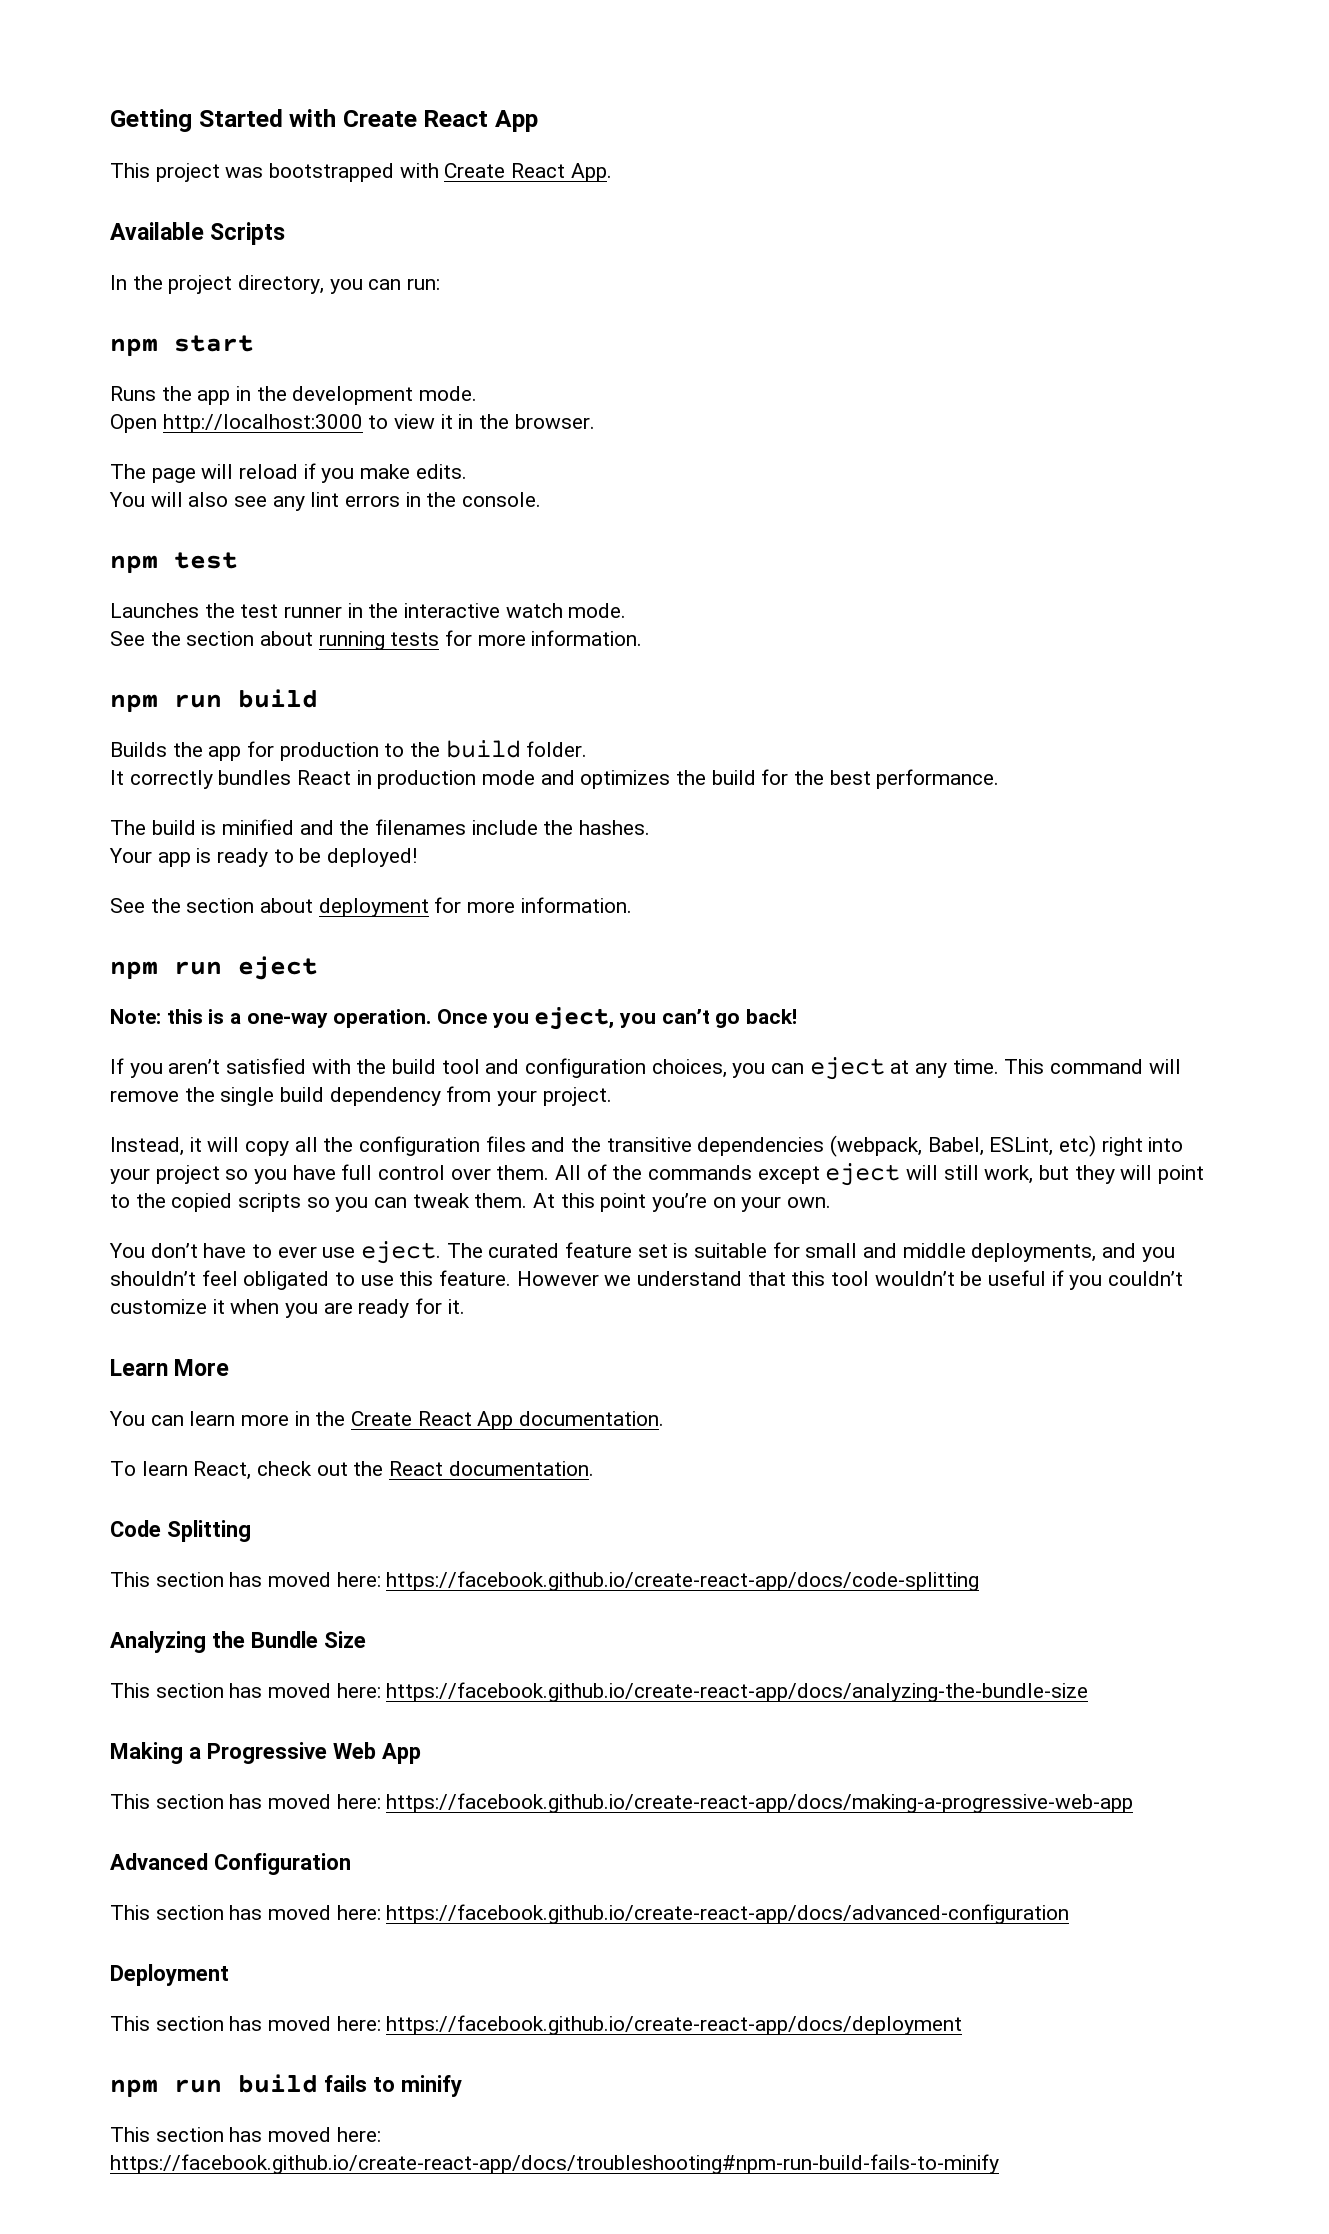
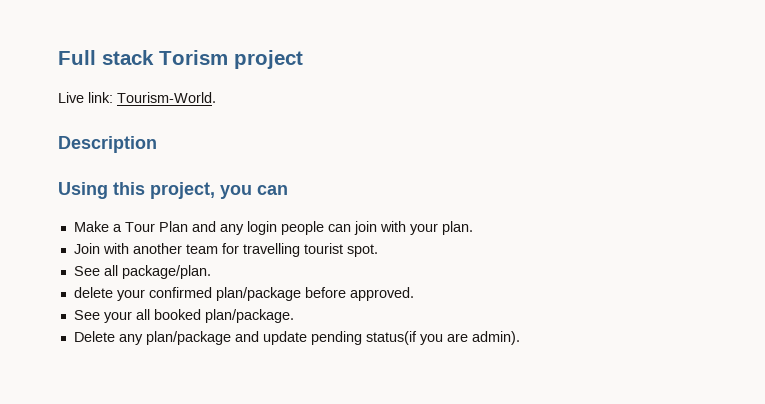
- Getting Started with Create React App
- This project was bootstrapped with Create React App.
- Available Scripts
- In the project directory, you can run:
- npm start
- Runs the app in the development mode.
- Open http://localhost:3000 to view it in the browser.
- The page will reload if you make edits.
- You will also see any lint errors in the console.
- npm test
- Launches the test runner in the interactive watch mode.
- See the section about running tests for more information.
- npm run build
- Builds the app for production to the build folder.
- It correctly bundles React in production mode and optimizes the build for the best performance.
- The build is minified and the filenames include the hashes.
- Your app is ready to be deployed!
- See the section about deployment for more information.
- npm run eject
- Note: this is a one-way operation. Once you eject, you can’t go back!
- If you aren’t satisfied with the build tool and configuration choices, you can eject at any time. This command will remove the single build dependency from your project.
- Instead, it will copy all the configuration files and the transitive dependencies (webpack, Babel, ESLint, etc) right into your project so you have full control over them. All of the commands except eject will still work, but they will point to the copied scripts so you can tweak them. At this point you’re on your own.
- You don’t have to ever use eject. The curated feature set is suitable for small and middle deployments, and you shouldn’t feel obligated to use this feature. However we understand that this tool wouldn’t be useful if you couldn’t customize it when you are ready for it.
- Learn More
- You can learn more in the Create React App documentation.
- To learn React, check out the React documentation.
- Code Splitting
- This section has moved here: https://facebook.github.io/create-react-app/docs/code-splitting
- Analyzing the Bundle Size
- This section has moved here: https://facebook.github.io/create-react-app/docs/analyzing-the-bundle-size
- Making a Progressive Web App
- This section has moved here: https://facebook.github.io/create-react-app/docs/making-a-progressive-web-app
- Advanced Configuration
- This section has moved here: https://facebook.github.io/create-react-app/docs/advanced-configuration
- Deployment
- This section has moved here: https://facebook.github.io/create-react-app/docs/deployment
- npm run build fails to minify
- This section has moved here: https://facebook.github.io/create-react-app/docs/troubleshooting#npm-run-build-fails-to-minify
+ Full stack Torism project
+ Live link: Tourism-World.
+ Description
+ Using this project, you can
+ Make a Tour Plan and any login people can join with your plan.
+ Join with another team for travelling tourist spot.
+ See all package/plan.
+ delete your confirmed plan/package before approved.
+ See your all booked plan/package.
+ Delete any plan/package and update pending status(if you are admin).

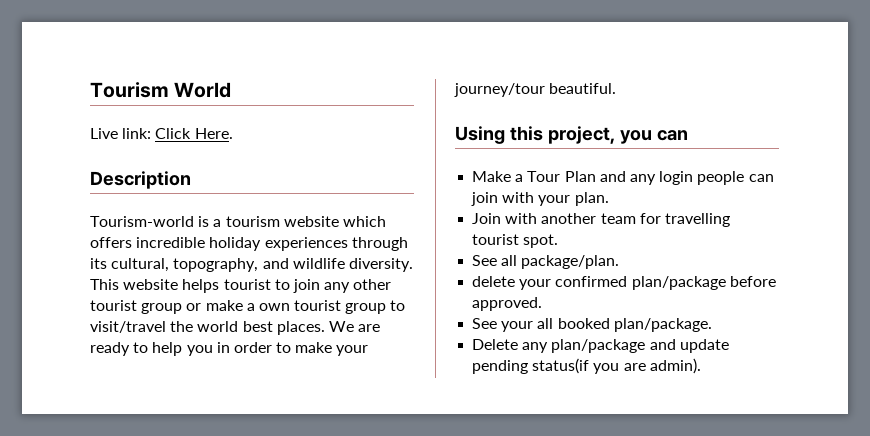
- Full stack Torism project
+ Tourism World
- Live link: Tourism-World.
+ Live link: Click Here.
+ Tourism-world is a tourism website which offers incredible holiday experiences through its cultural, topography, and wildlife diversity. This website helps tourist to join any other tourist group or make a own tourist group to visit/travel the world best places. We are ready to help you in order to make your journey/tour beautiful.

